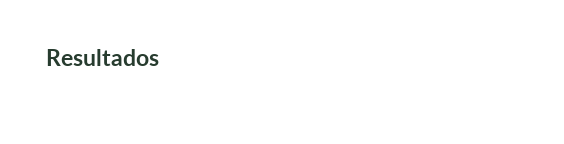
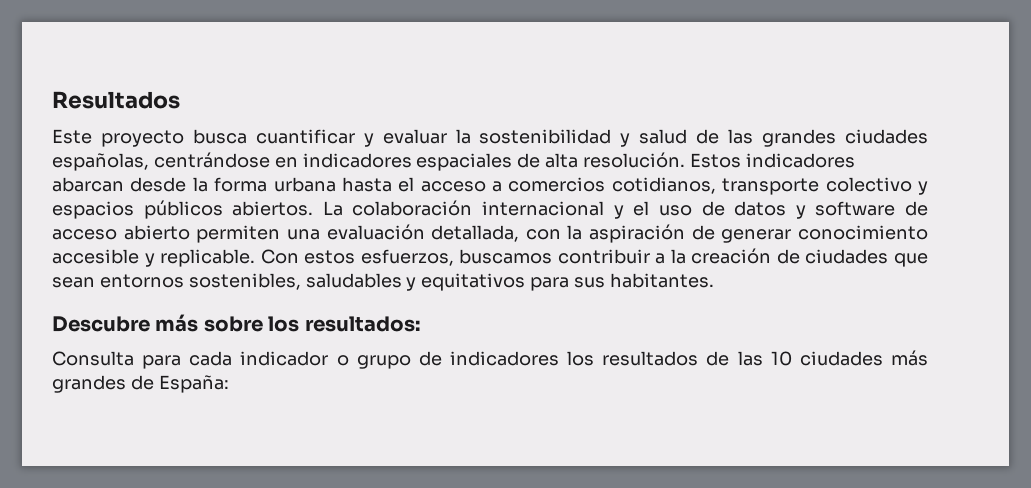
+ Este proyecto busca cuantificar y evaluar la sostenibilidad y salud de las grandes ciudades españolas, centrándose en indicadores espaciales de alta resolución. Estos indicadores abarcan desde la forma urbana hasta el acceso a comercios cotidianos, transporte colectivo y espacios públicos abiertos. La colaboración internacional y el uso de datos y software de acceso abierto permiten una evaluación detallada, con la aspiración de generar conocimiento accesible y replicable. Con estos esfuerzos, buscamos contribuir a la creación de ciudades que sean entornos sostenibles, saludables y equitativos para sus habitantes.
+ Descubre más sobre los resultados:
+ Consulta para cada indicador o grupo de indicadores los resultados de las 10 ciudades más grandes de España:

